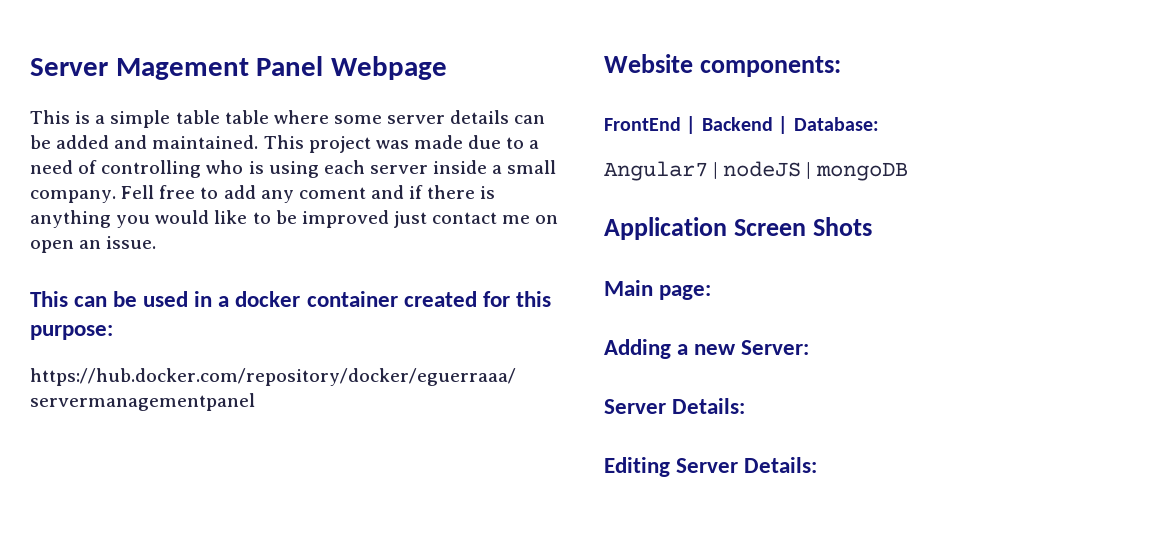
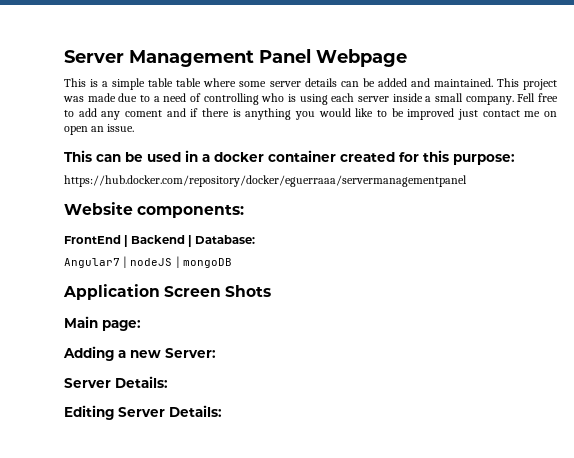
- Server Magement Panel Webpage
+ Server Management Panel Webpage

